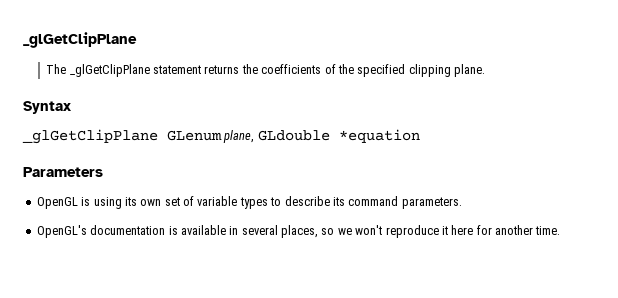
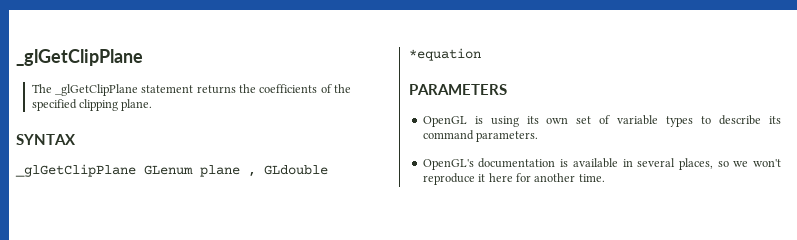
- Syntax
+ SYNTAX
- _glGetClipPlane GLenum plane, GLdouble *equation
+ _glGetClipPlane GLenum plane , GLdouble *equation
- Parameters
+ PARAMETERS

